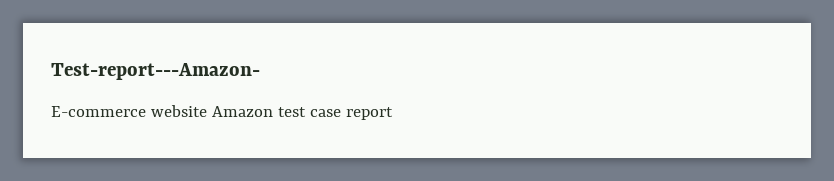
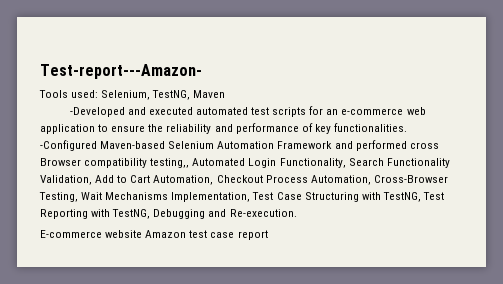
+ Tools used: Selenium, TestNG, Maven
+ -Developed and executed automated test scripts for an e-commerce web application to ensure the reliability and performance of key functionalities. -Configured Maven-based Selenium Automation Framework and performed cross Browser compatibility testing,, Automated Login Functionality, Search Functionality Validation, Add to Cart Automation, Checkout Process Automation, Cross-Browser Testing, Wait Mechanisms Implementation, Test Case Structuring with TestNG, Test Reporting with TestNG, Debugging and Re-execution.

